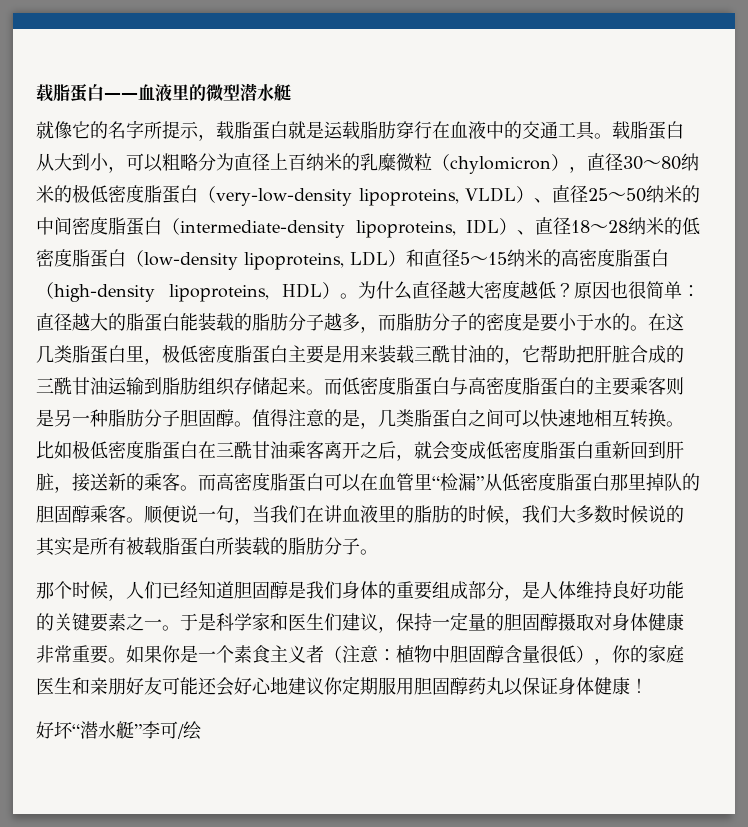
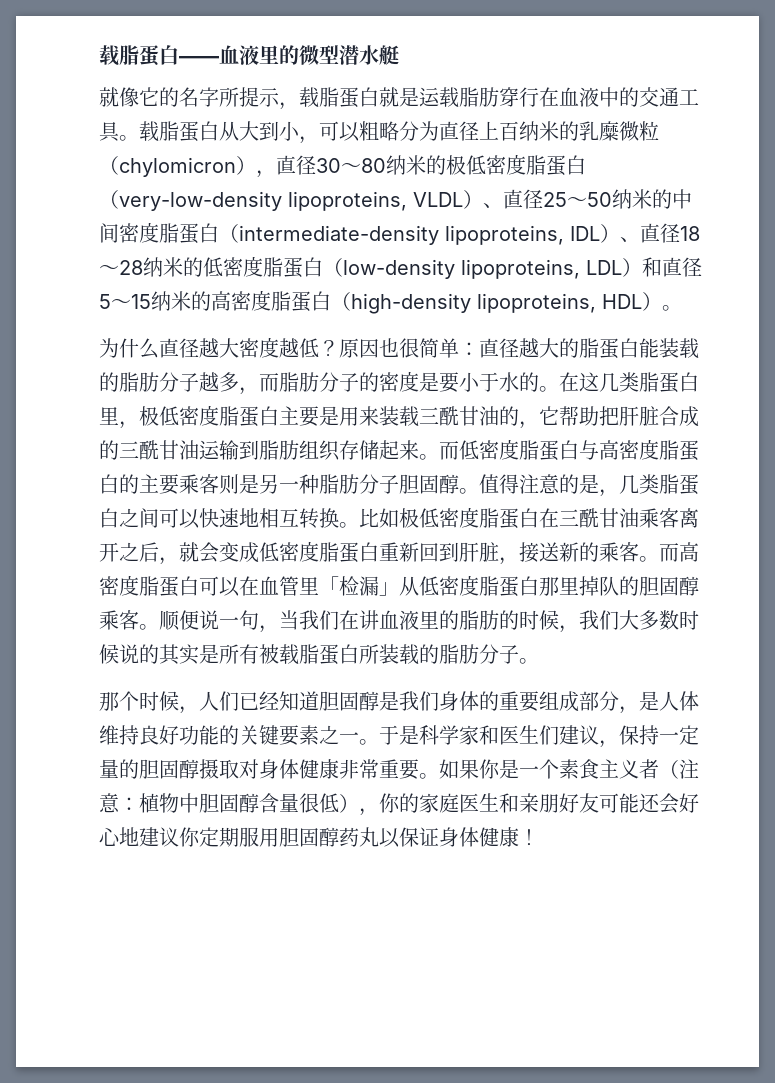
- 载脂蛋白从大到小，可以粗略分为直径上百纳米的乳糜微粒（chylomicron），直径30～80纳米的极低密度脂蛋白（very-low-density lipoproteins, VLDL）、直径25～50纳米的中间密度脂蛋白（intermediate-density lipoproteins, IDL）、直径18～28纳米的低密度脂蛋白（low-density lipoproteins, LDL）和直径5～15纳米的高密度脂蛋白（high-density lipoproteins, HDL）。为什么直径越大密度越低？
+ 载脂蛋白从大到小，可以粗略分为直径上百纳米的乳糜微粒（chylomicron），直径30～80纳米的极低密度脂蛋白（very-low-density lipoproteins, VLDL）、直径25～50纳米的中间密度脂蛋白（intermediate-density lipoproteins, IDL）、直径18～28纳米的低密度脂蛋白（low-density lipoproteins, LDL）和直径5～15纳米的高密度脂蛋白（high-density lipoproteins, HDL）。
+ 为什么直径越大密度越低？
- 而高密度脂蛋白可以在血管里“检漏”从低密度脂蛋白那里掉队的胆固醇乘客。
+ 而高密度脂蛋白可以在血管里「检漏」从低密度脂蛋白那里掉队的胆固醇乘客。
- 好坏“潜水艇”李可/绘

